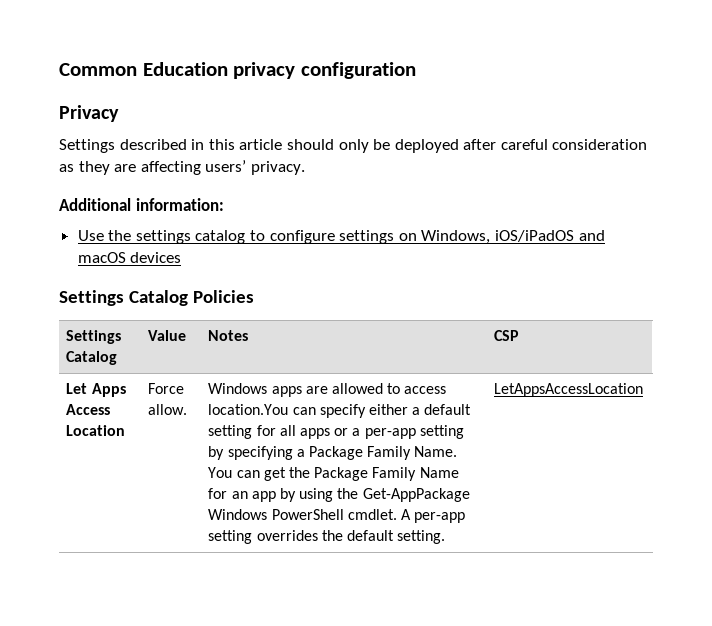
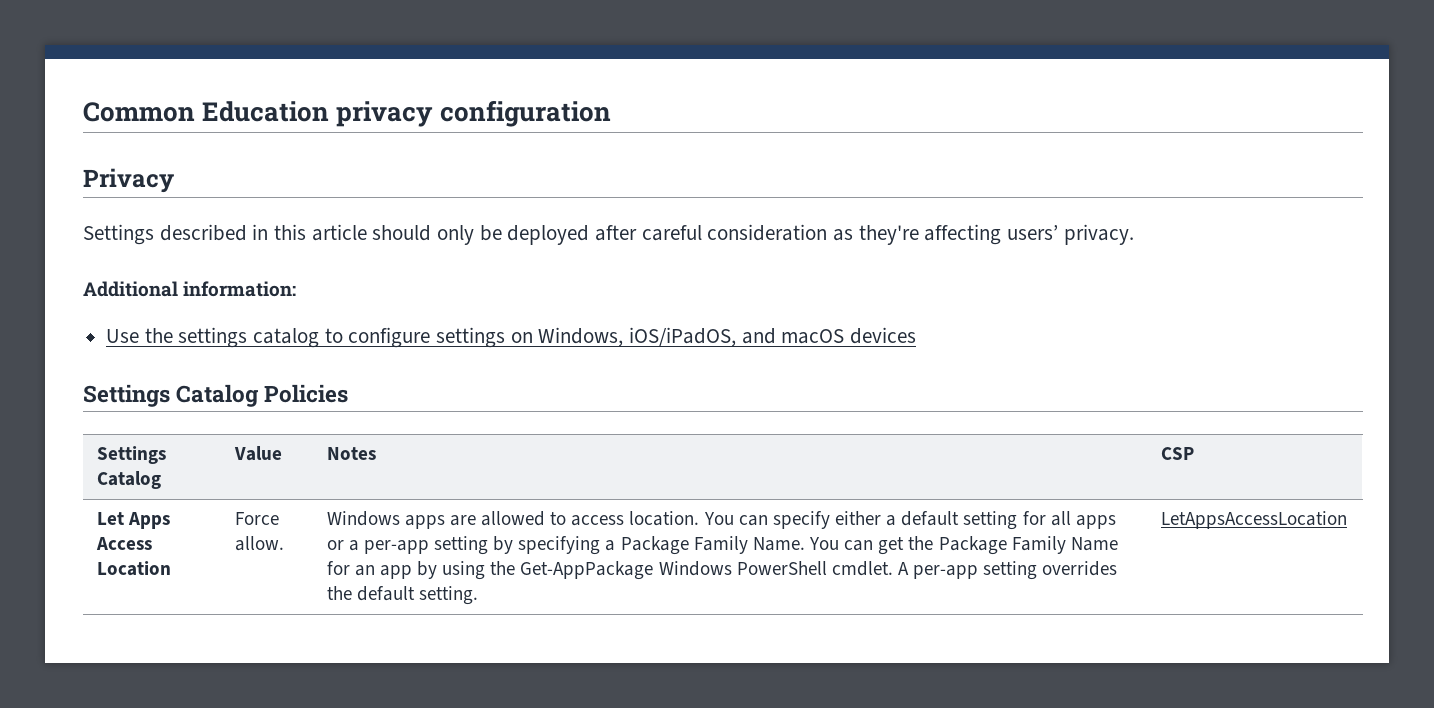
- Settings described in this article should only be deployed after careful consideration as they are affecting users’ privacy.
+ Settings described in this article should only be deployed after careful consideration as they're affecting users’ privacy.
- Use the settings catalog to configure settings on Windows, iOS/iPadOS and macOS devices
+ Use the settings catalog to configure settings on Windows, iOS/iPadOS, and macOS devices
- Windows apps are allowed to access location.You can specify either a default setting for all apps or a per-app setting by specifying a Package Family Name.
+ Windows apps are allowed to access location. You can specify either a default setting for all apps or a per-app setting by specifying a Package Family Name.

